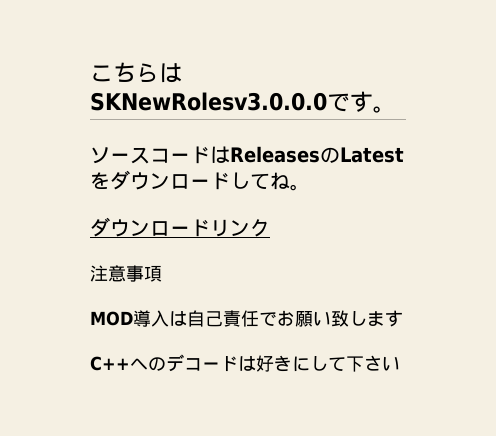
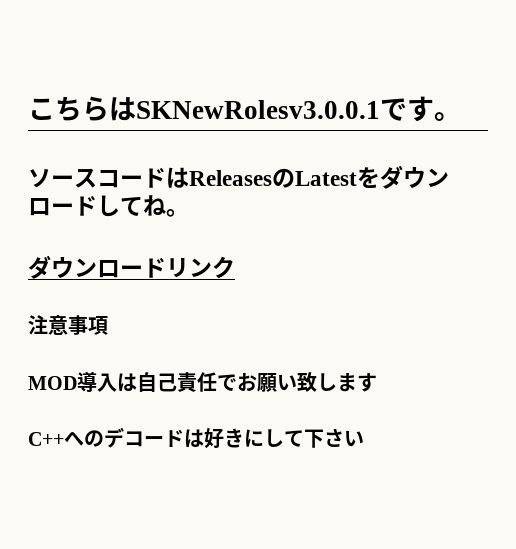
- こちらはSKNewRolesv3.0.0.0です。
+ こちらはSKNewRolesv3.0.0.1です。

